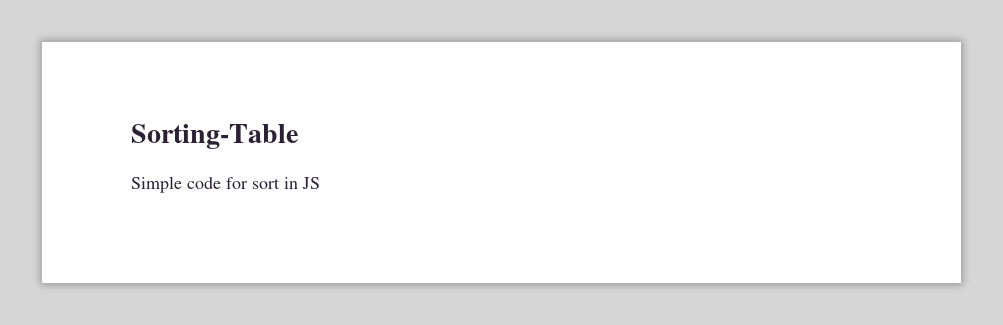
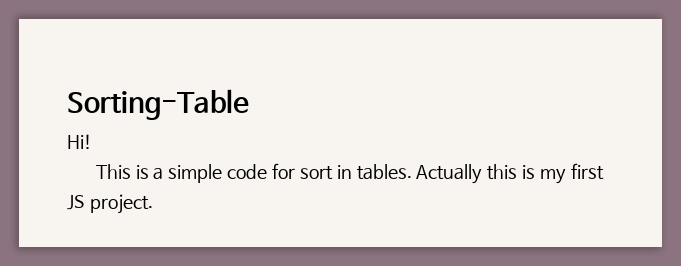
- Simple code for sort in JS
+ Hi!
+ This is a simple code for sort in tables. Actually this is my first JS project.

